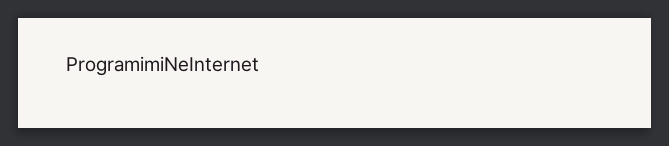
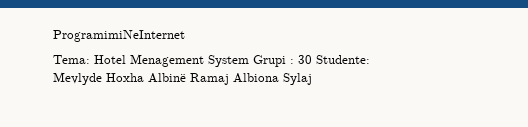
+ Tema: Hotel Menagement System Grupi : 30 Studente:
+ Mevlyde Hoxha Albinë Ramaj Albiona Sylaj

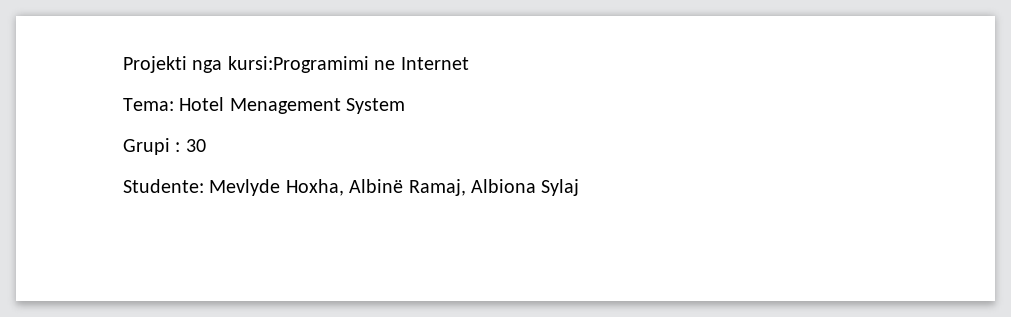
- ProgramimiNeInternet
+ Projekti nga kursi:Programimi ne Internet
- Tema: Hotel Menagement System Grupi : 30 Studente:
- Mevlyde Hoxha Albinë Ramaj Albiona Sylaj
+ Tema: Hotel Menagement System
+ Grupi : 30
+ Studente: Mevlyde Hoxha, Albinë Ramaj, Albiona Sylaj

